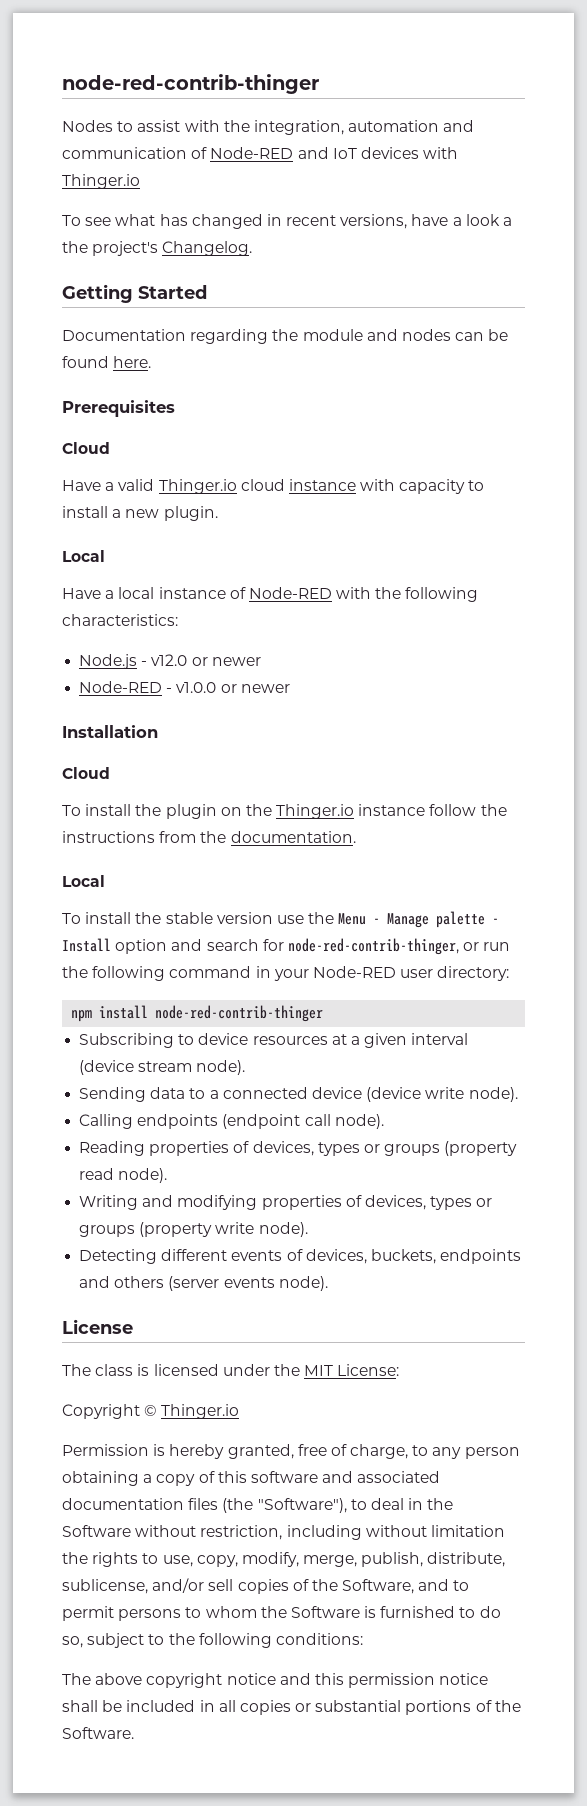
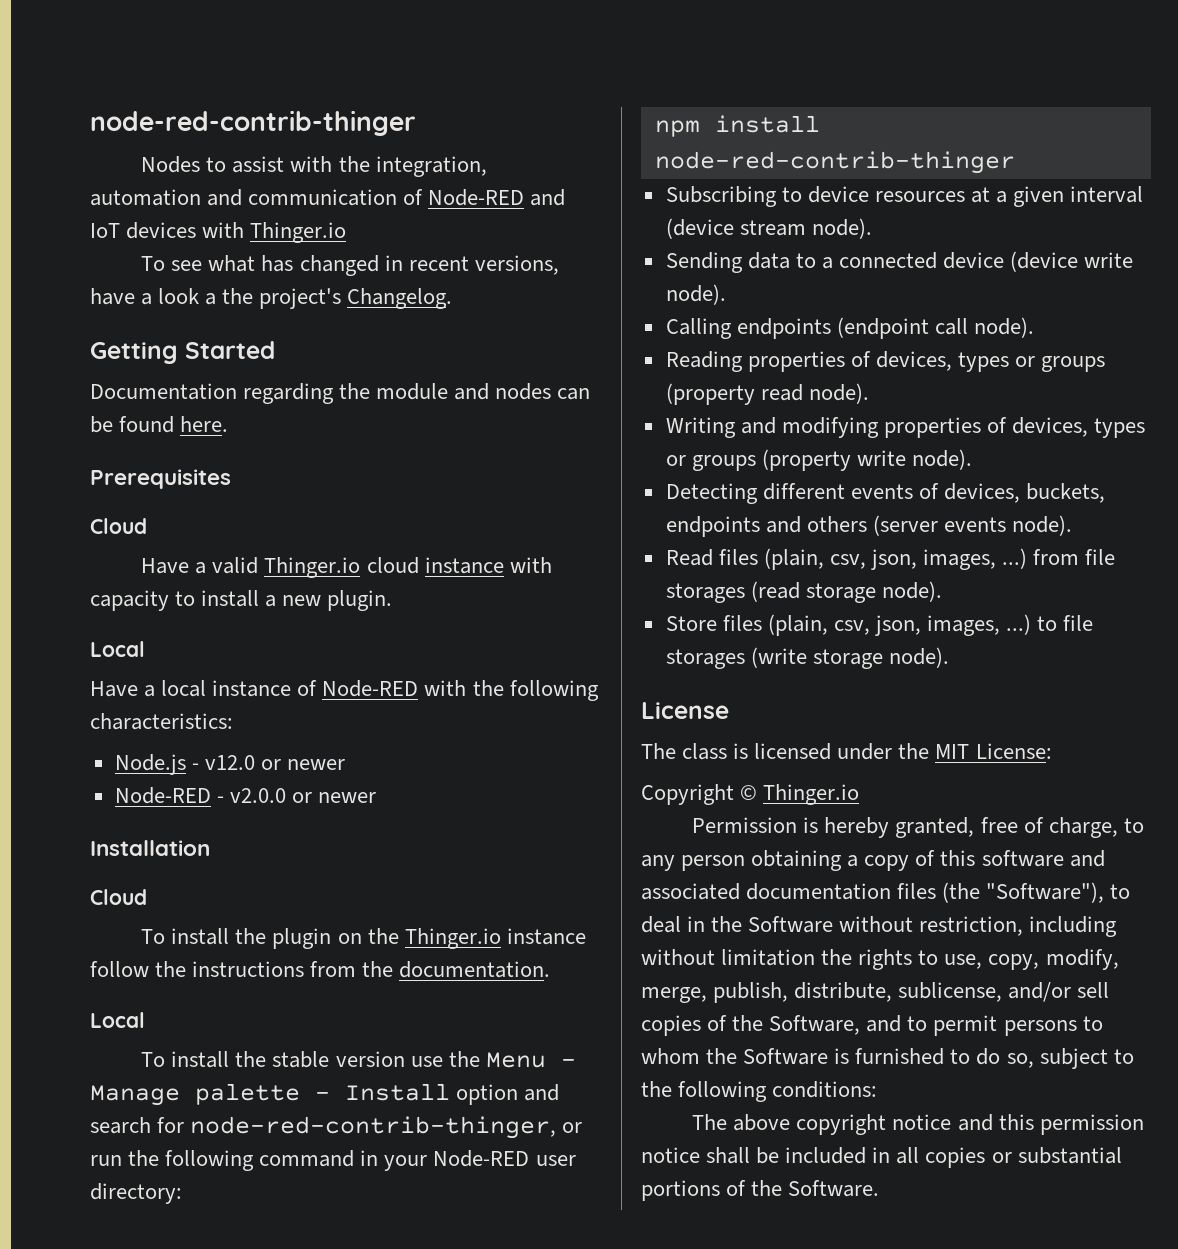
- Node-RED - v1.0.0 or newer
+ Node-RED - v2.0.0 or newer
+ Read files (plain, csv, json, images, ...) from file storages (read storage node).
+ Store files (plain, csv, json, images, ...) to file storages (write storage node).

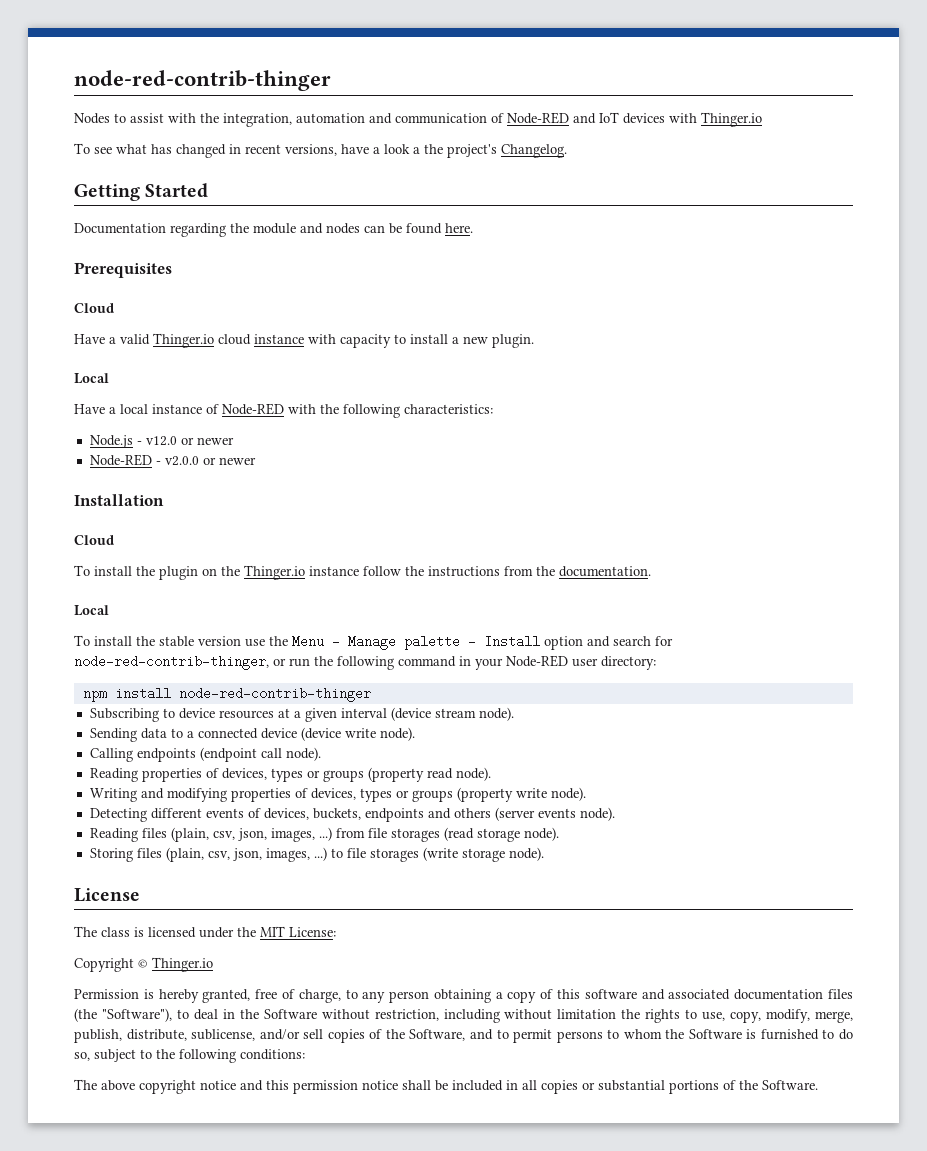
- Read files (plain, csv, json, images, ...) from file storages (read storage node).
+ Reading files (plain, csv, json, images, ...) from file storages (read storage node).
- Store files (plain, csv, json, images, ...) to file storages (write storage node).
+ Storing files (plain, csv, json, images, ...) to file storages (write storage node).

